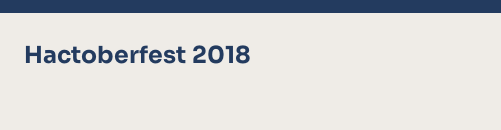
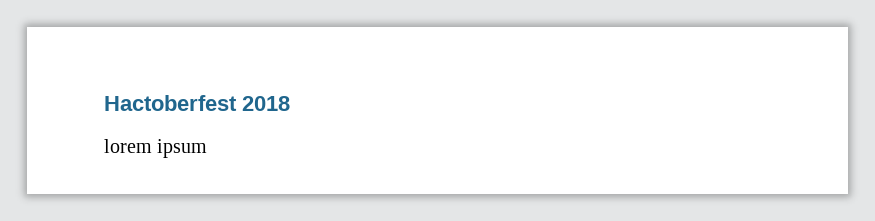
+ lorem ipsum

